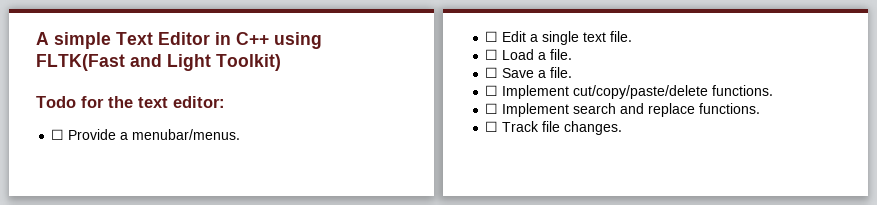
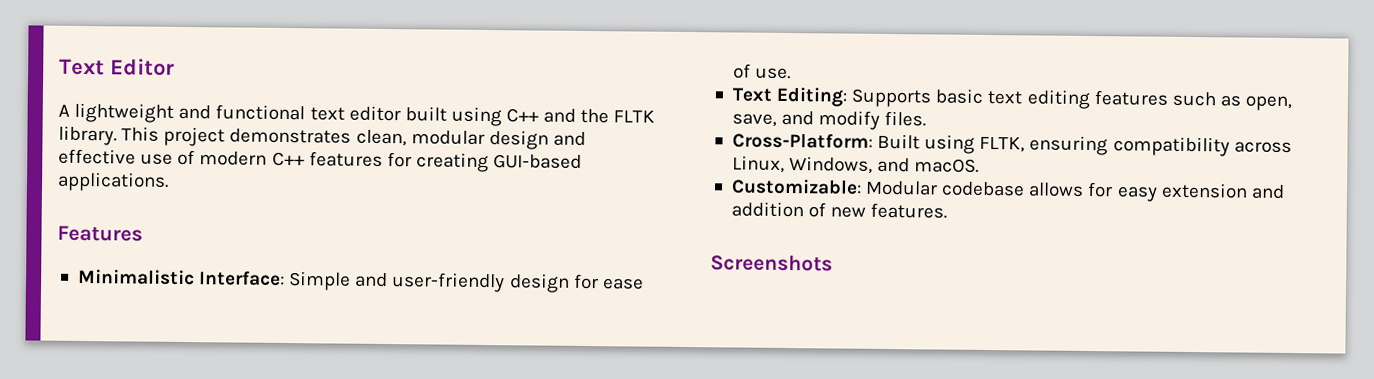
- A simple Text Editor in C++ using FLTK(Fast and Light Toolkit)
- Todo for the text editor:
- ☐ Provide a menubar/menus.
- ☐ Edit a single text file.
- ☐ Load a file.
- ☐ Save a file.
- ☐ Implement cut/copy/paste/delete functions.
- ☐ Implement search and replace functions.
- ☐ Track file changes.
+ Text Editor
+ A lightweight and functional text editor built using C++ and the FLTK library. This project demonstrates clean, modular design and effective use of modern C++ features for creating GUI-based applications.
+ Features
+ Minimalistic Interface: Simple and user-friendly design for ease of use.
+ Text Editing: Supports basic text editing features such as open, save, and modify files.
+ Cross-Platform: Built using FLTK, ensuring compatibility across Linux, Windows, and macOS.
+ Customizable: Modular codebase allows for easy extension and addition of new features.
+ Screenshots

